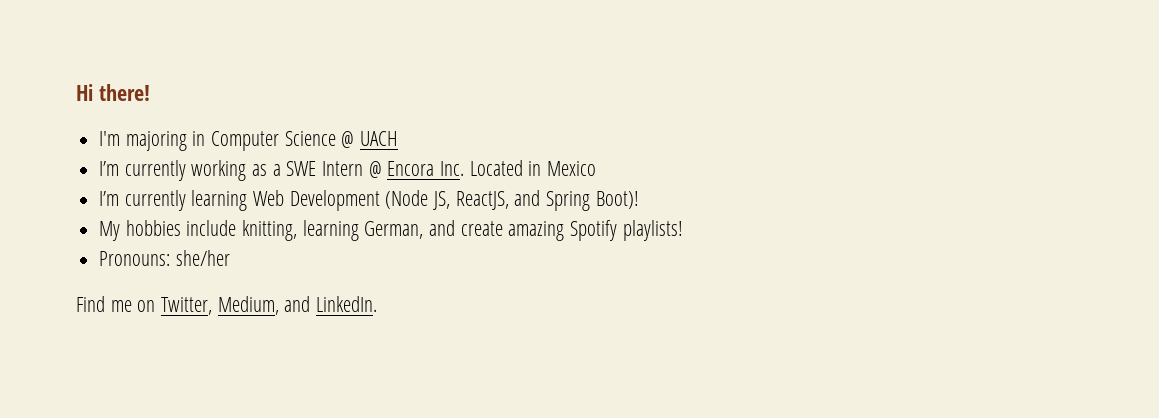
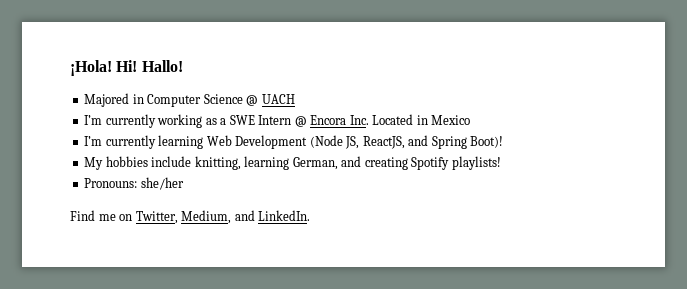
- Hi there!
- I'm majoring in Computer Science @ UACH
+ ¡Hola! Hi! Hallo!
+ Majored in Computer Science @ UACH
- My hobbies include knitting, learning German, and create amazing Spotify playlists!
+ My hobbies include knitting, learning German, and creating Spotify playlists!

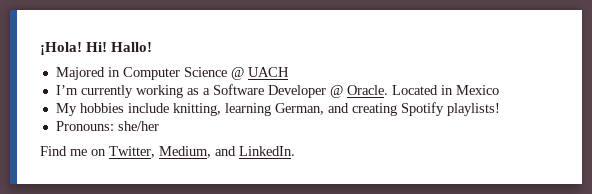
- I’m currently working as a SWE Intern @ Encora Inc. Located in Mexico
- I’m currently learning Web Development (Node JS, ReactJS, and Spring Boot)!
+ I’m currently working as a Software Developer @ Oracle. Located in Mexico

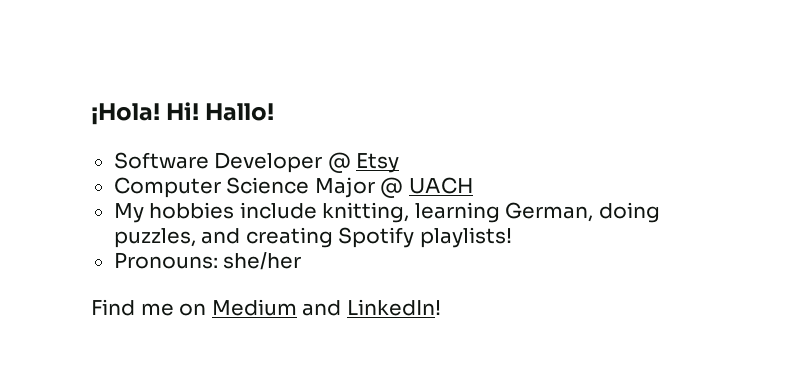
- Majored in Computer Science @ UACH
- I’m currently working as a Software Developer @ Oracle. Located in Mexico
+ Software Developer @ Etsy
+ Computer Science Major @ UACH
- My hobbies include knitting, learning German, and creating Spotify playlists!
+ My hobbies include knitting, learning German, doing puzzles, and creating Spotify playlists!
- Find me on Twitter, Medium, and LinkedIn.
+ Find me on Medium and LinkedIn!

